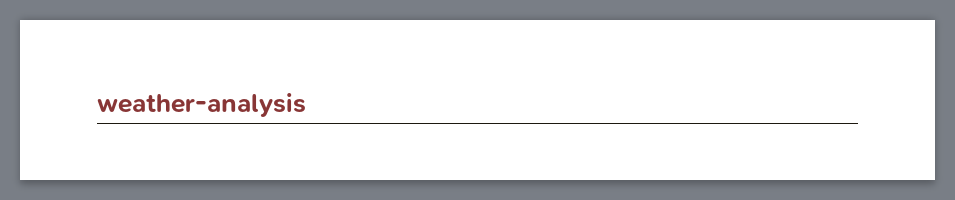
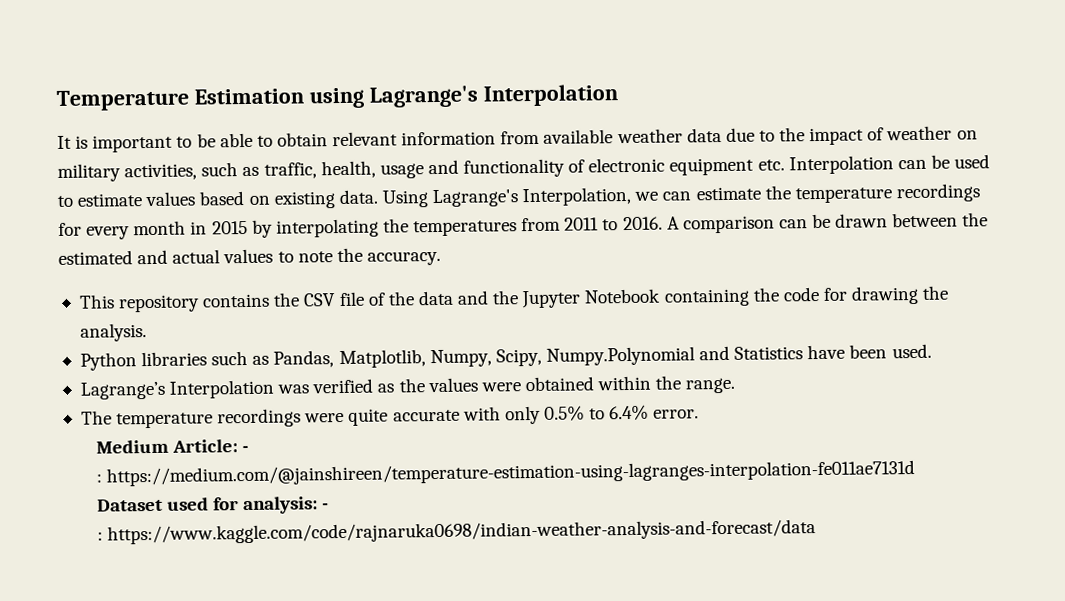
- weather-analysis
+ Temperature Estimation using Lagrange's Interpolation
+ It is important to be able to obtain relevant information from available weather data due to the impact of weather on military activities, such as traffic, health, usage and functionality of electronic equipment etc. Interpolation can be used to estimate values based on existing data. Using Lagrange's Interpolation, we can estimate the temperature recordings for every month in 2015 by interpolating the temperatures from 2011 to 2016. A comparison can be drawn between the estimated and actual values to note the accuracy.
+ This repository contains the CSV file of the data and the Jupyter Notebook containing the code for drawing the analysis.
+ Python libraries such as Pandas, Matplotlib, Numpy, Scipy, Numpy.Polynomial and Statistics have been used.
+ Lagrange’s Interpolation was verified as the values were obtained within the range.
+ The temperature recordings were quite accurate with only 0.5% to 6.4% error.
+ Medium Article: -
+ : https://medium.com/@jainshireen/temperature-estimation-using-lagranges-interpolation-fe011ae7131d
+ Dataset used for analysis: -
+ : https://www.kaggle.com/code/rajnaruka0698/indian-weather-analysis-and-forecast/data

